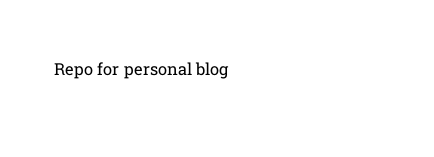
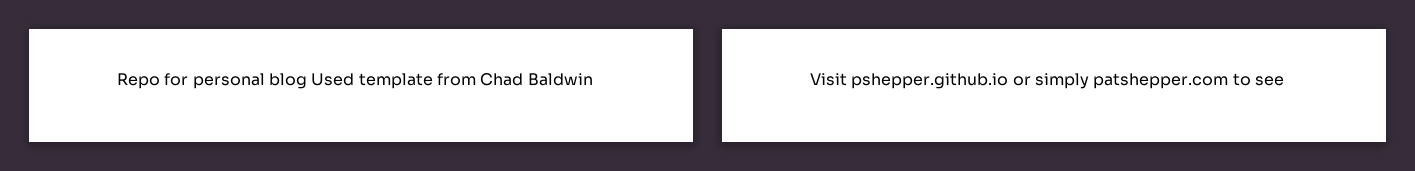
- Repo for personal blog
+ Repo for personal blog Used template from Chad Baldwin
+ Visit pshepper.github.io or simply patshepper.com to see

